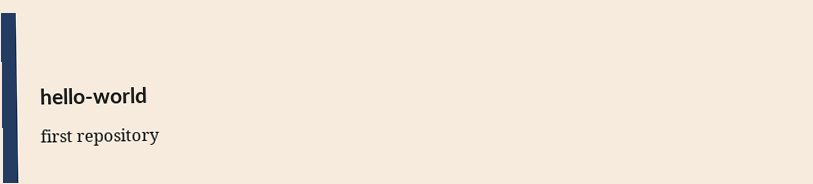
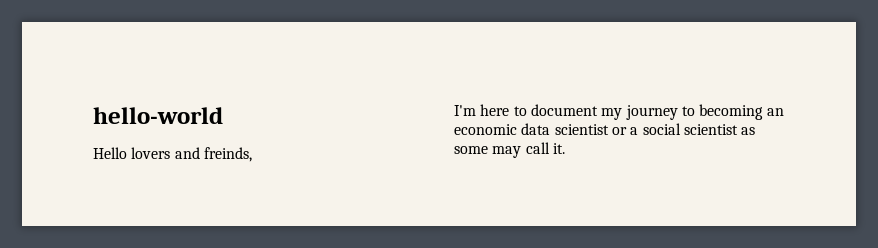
- first repository
+ Hello lovers and freinds,
+ I'm here to document my journey to becoming an economic data scientist or a social scientist as some may call it.

